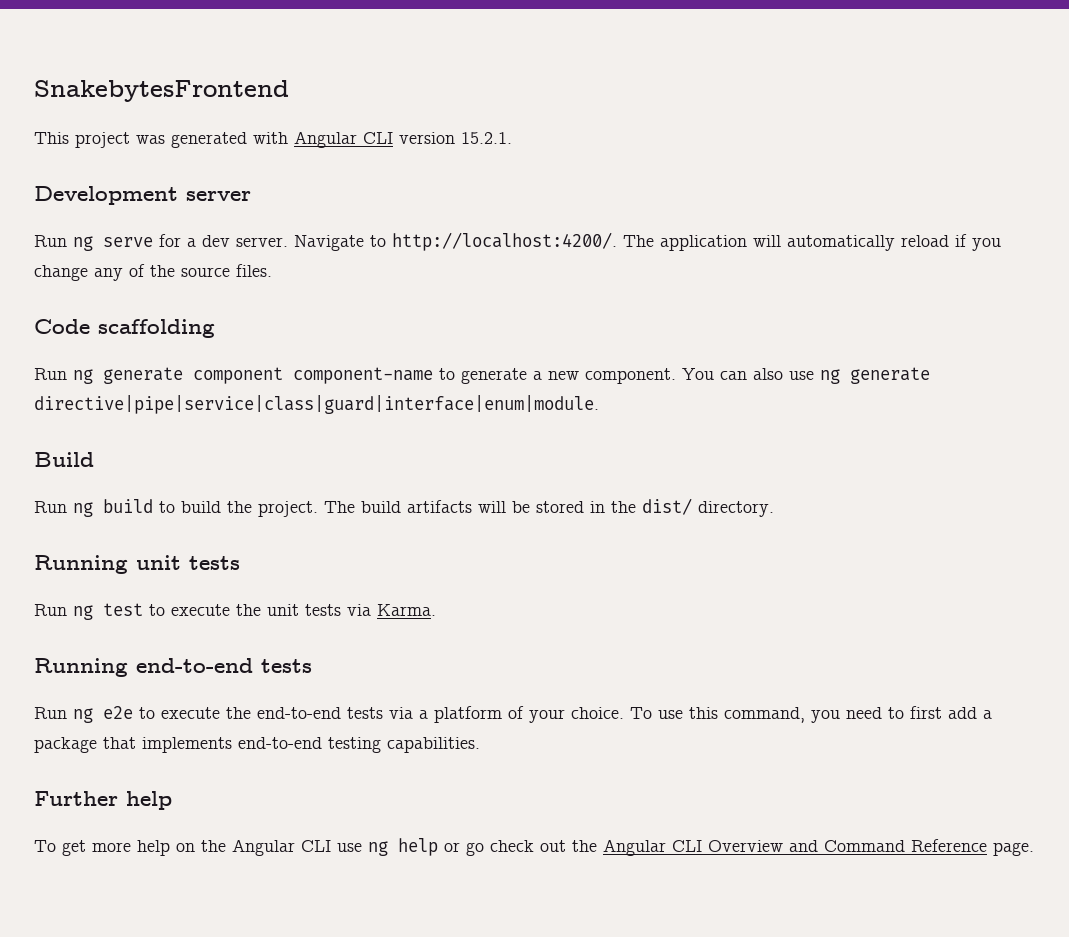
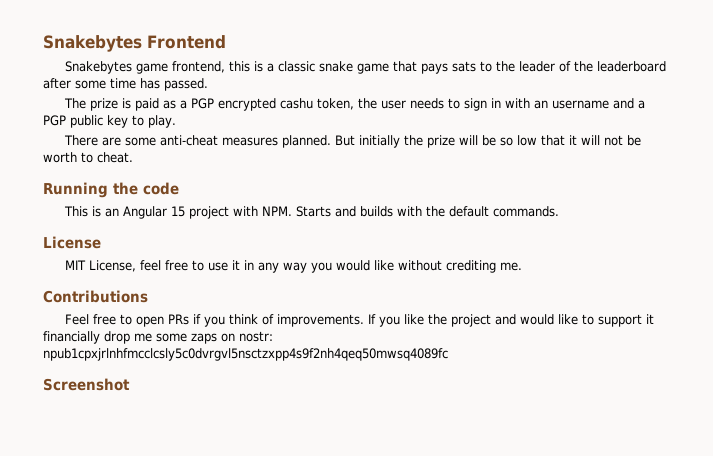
- SnakebytesFrontend
- This project was generated with Angular CLI version 15.2.1.
- Development server
- Run ng serve for a dev server. Navigate to http://localhost:4200/. The application will automatically reload if you change any of the source files.
- Code scaffolding
- Run ng generate component component-name to generate a new component. You can also use ng generate directive|pipe|service|class|guard|interface|enum|module.
- Build
- Run ng build to build the project. The build artifacts will be stored in the dist/ directory.
- Running unit tests
- Run ng test to execute the unit tests via Karma.
- Running end-to-end tests
- Run ng e2e to execute the end-to-end tests via a platform of your choice. To use this command, you need to first add a package that implements end-to-end testing capabilities.
- Further help
- To get more help on the Angular CLI use ng help or go check out the Angular CLI Overview and Command Reference page.
+ Snakebytes Frontend
+ Snakebytes game frontend, this is a classic snake game that pays sats to the leader of the leaderboard after some time has passed.
+ The prize is paid as a PGP encrypted cashu token, the user needs to sign in with an username and a PGP public key to play.
+ There are some anti-cheat measures planned. But initially the prize will be so low that it will not be worth to cheat.
+ Running the code
+ This is an Angular 15 project with NPM. Starts and builds with the default commands.
+ License
+ MIT License, feel free to use it in any way you would like without crediting me.
+ Contributions
+ Feel free to open PRs if you think of improvements. If you like the project and would like to support it financially drop me some zaps on nostr: npub1cpxjrlnhfmcclcsly5c0dvrgvl5nsctzxpp4s9f2nh4qeq50mwsq4089fc
+ Screenshot

